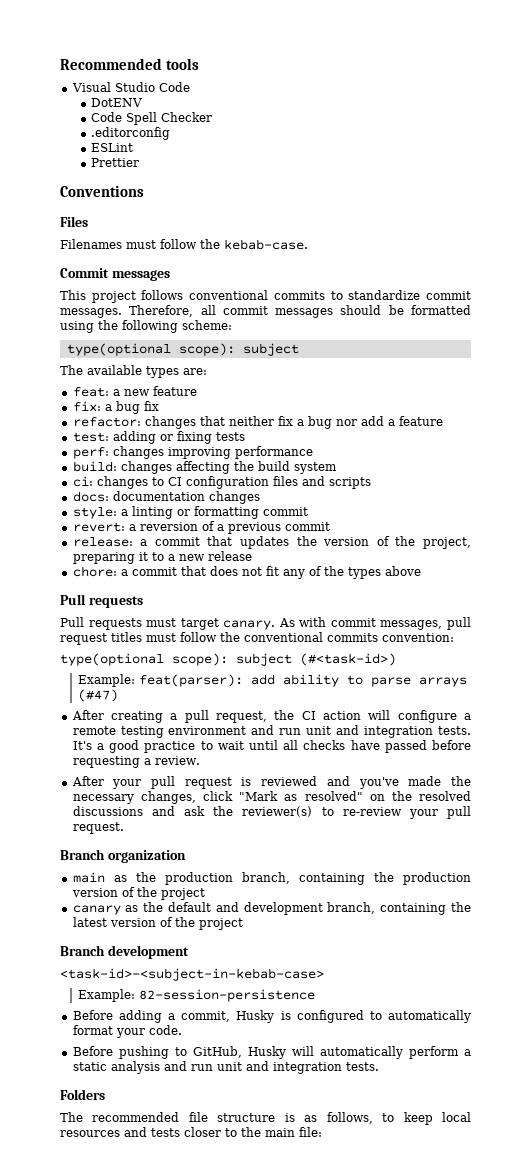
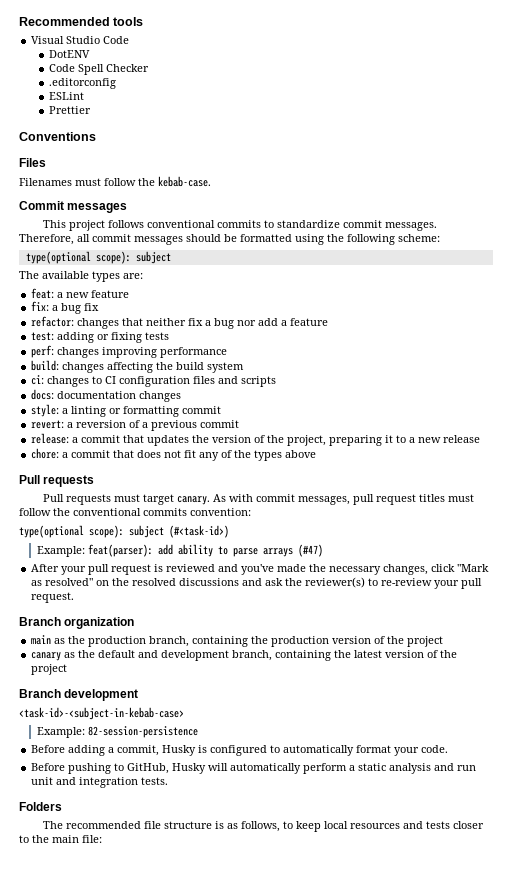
- After creating a pull request, the CI action will configure a remote testing environment and run unit and integration tests. It's a good practice to wait until all checks have passed before requesting a review.

